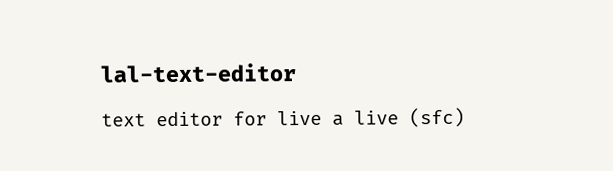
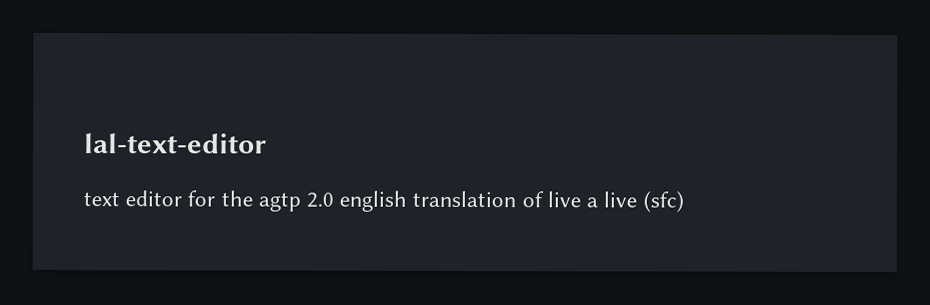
- text editor for live a live (sfc)
+ text editor for the agtp 2.0 english translation of live a live (sfc)

